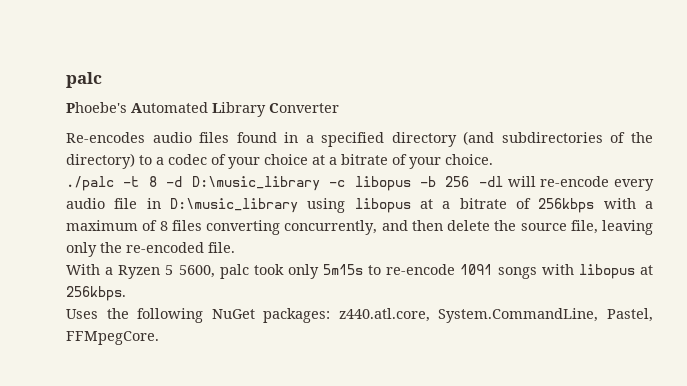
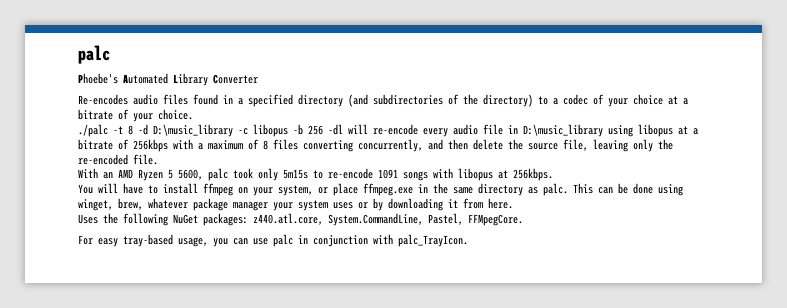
- With a Ryzen 5 5600, palc took only 5m15s to re-encode 1091 songs with libopus at 256kbps.
+ With an AMD Ryzen 5 5600, palc took only 5m15s to re-encode 1091 songs with libopus at 256kbps.
+ You will have to install ffmpeg on your system, or place ffmpeg.exe in the same directory as palc. This can be done using winget, brew, whatever package manager your system uses or by downloading it from here.
+ For easy tray-based usage, you can use palc in conjunction with palc_TrayIcon.

